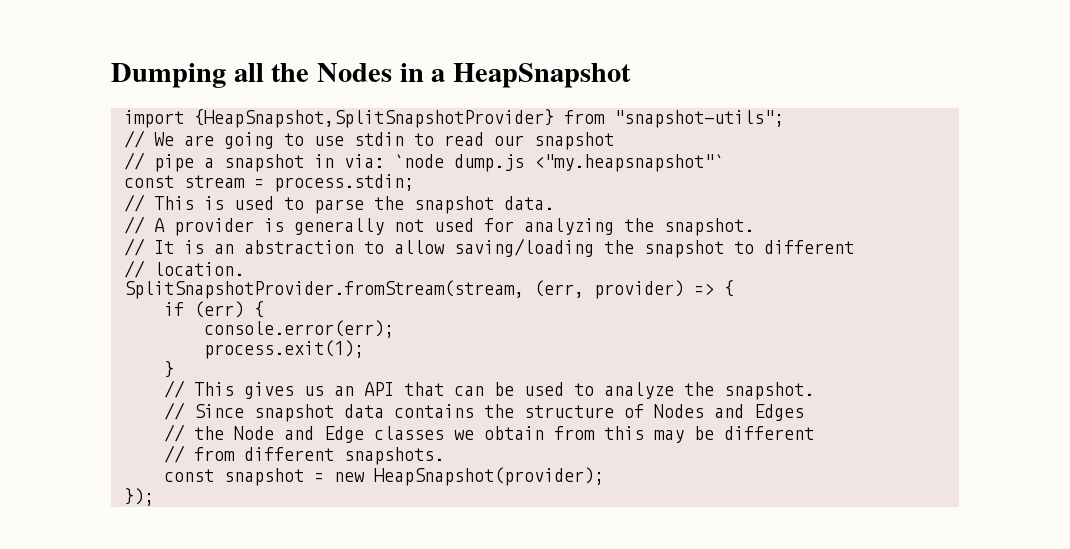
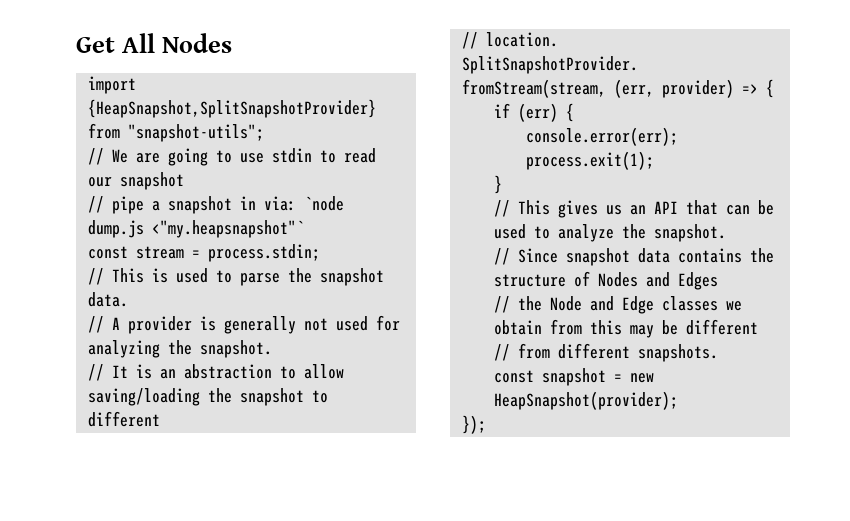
- Dumping all the Nodes in a HeapSnapshot
+ Get All Nodes

